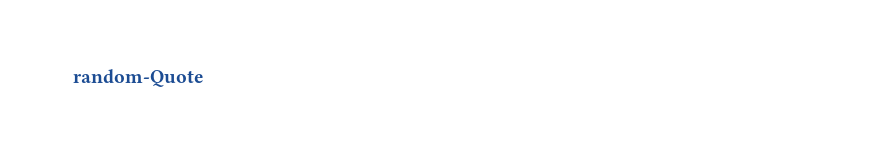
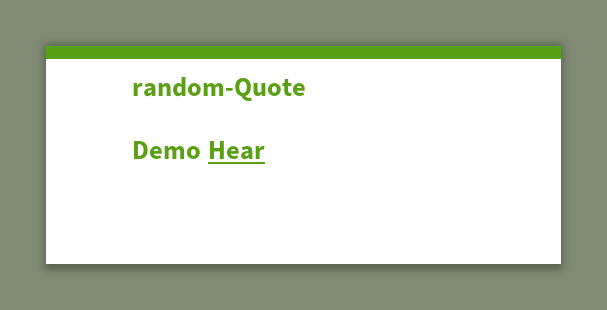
+ Demo Hear

